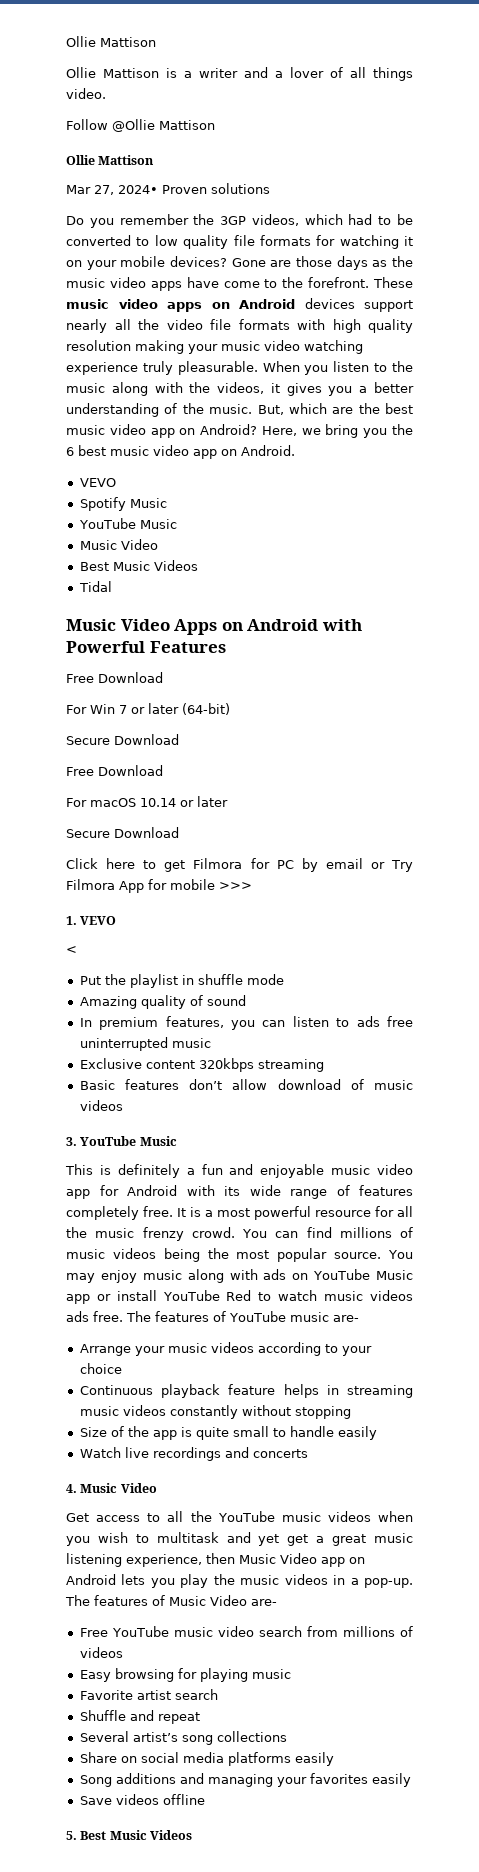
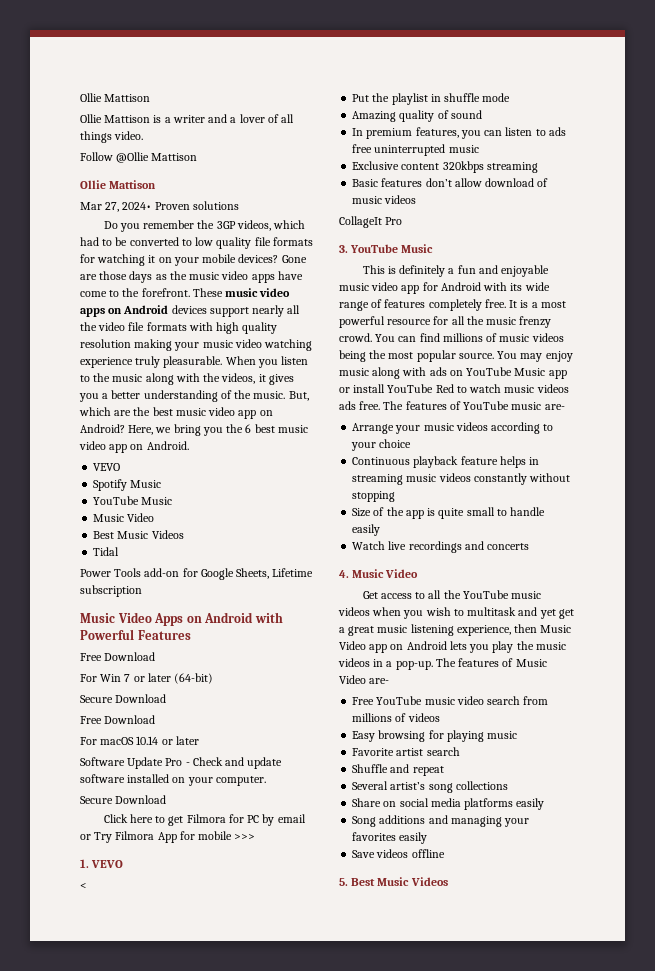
+ Power Tools add-on for Google Sheets, Lifetime subscription
+ Software Update Pro - Check and update software installed on your computer.
+ CollageIt Pro

